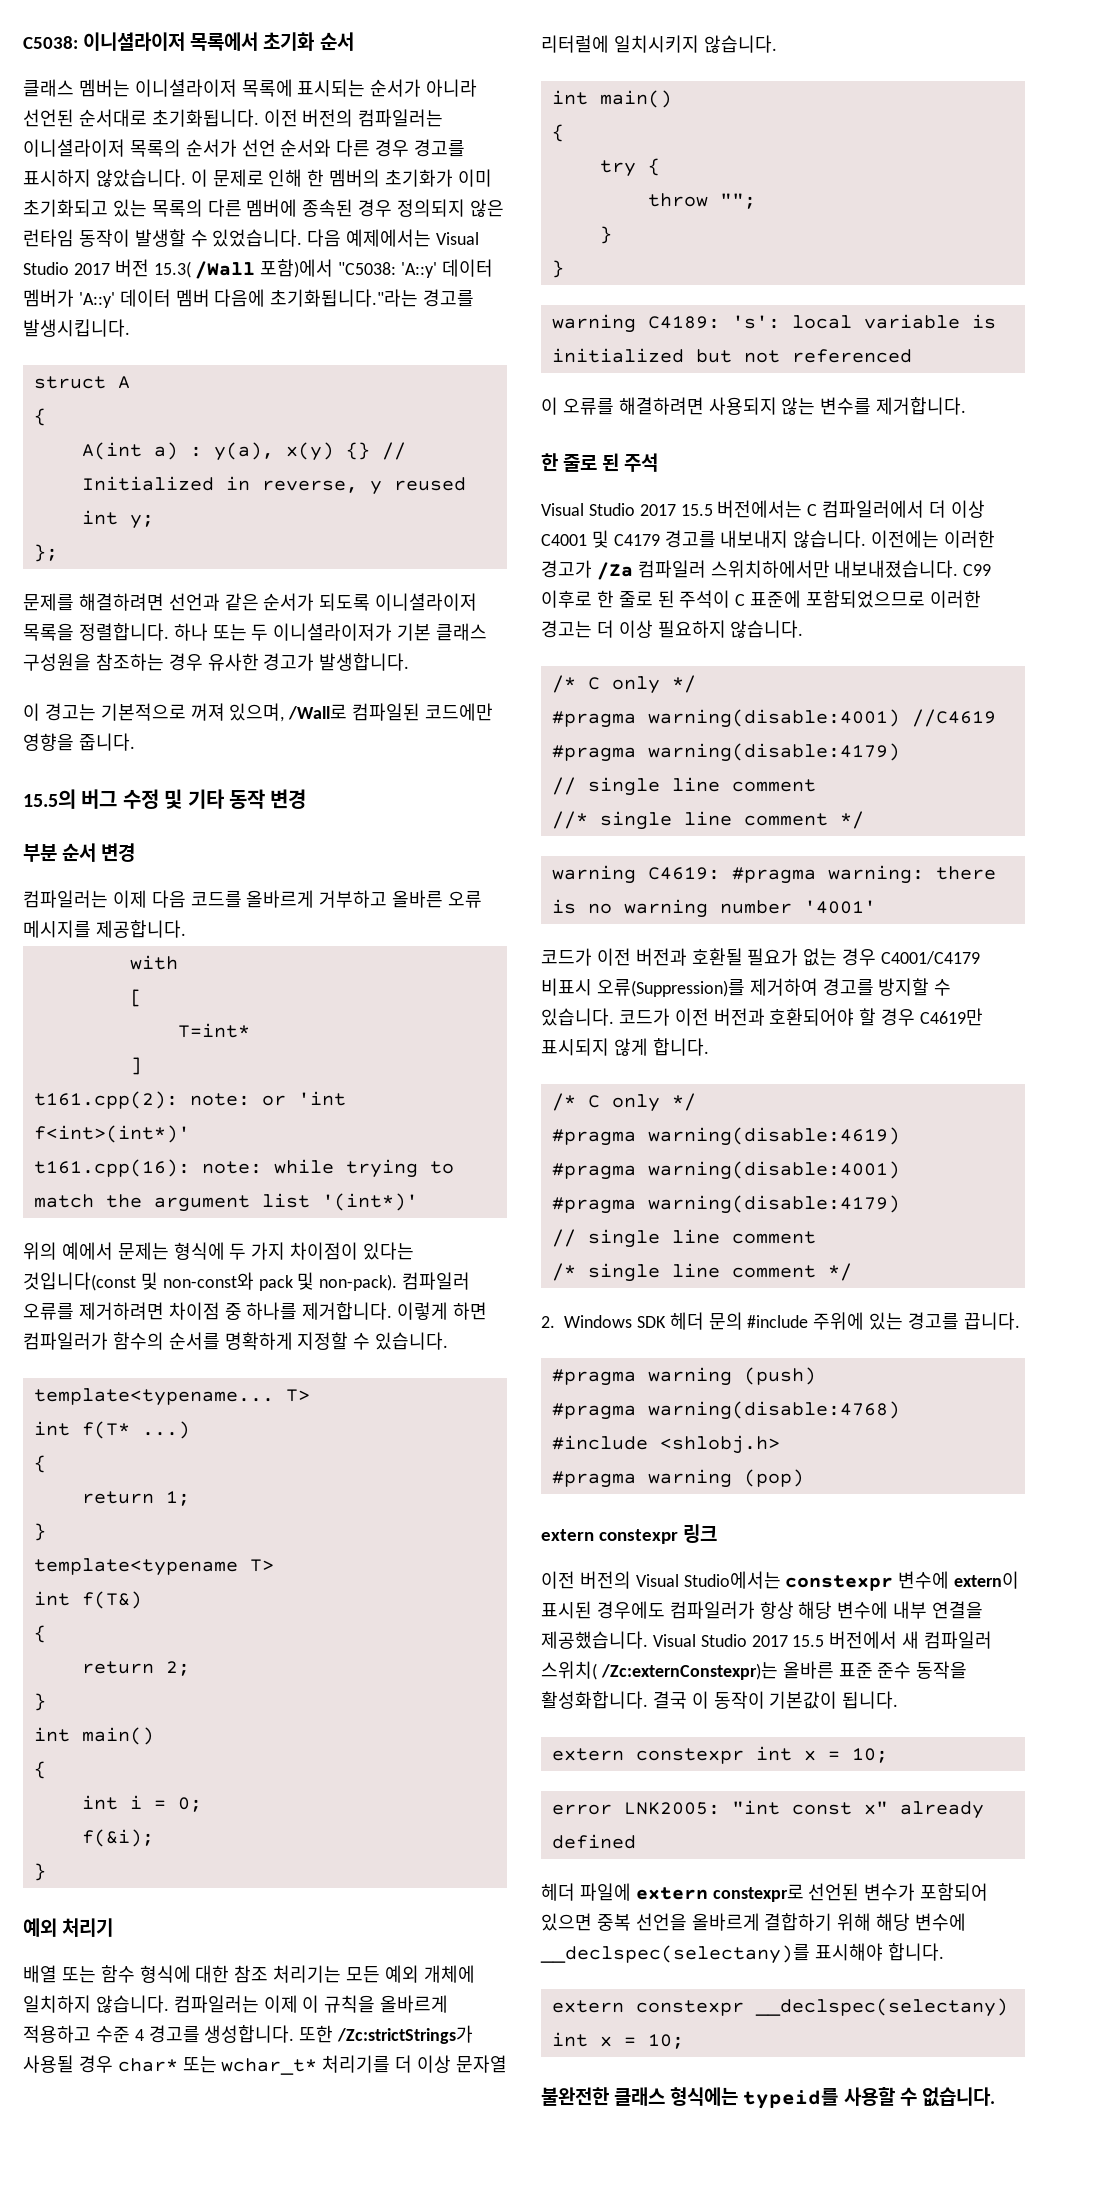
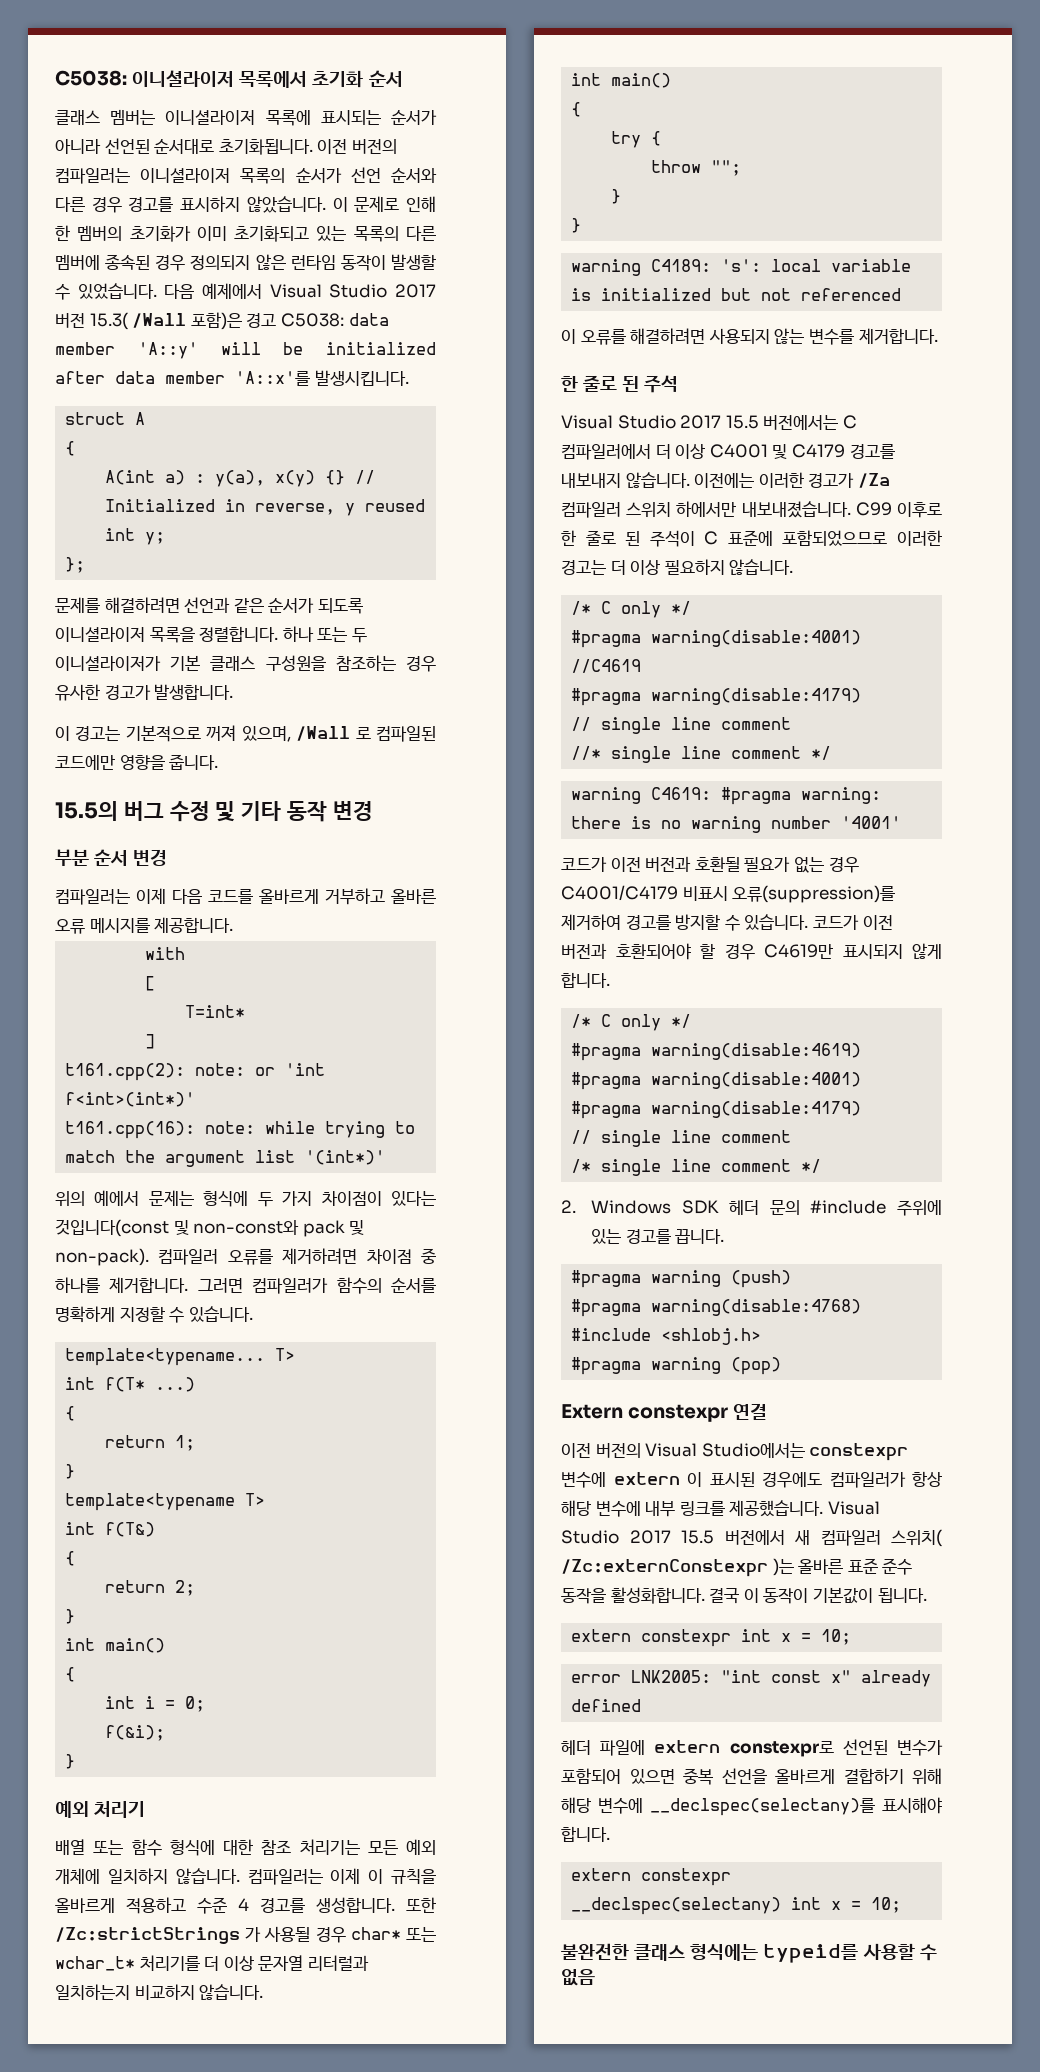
- 다음 예제에서는 Visual Studio 2017 버전 15.3( /Wall 포함)에서 "C5038: 'A::y' 데이터 멤버가 'A::y' 데이터 멤버 다음에 초기화됩니다."라는 경고를 발생시킵니다.
+ 다음 예제에서 Visual Studio 2017 버전 15.3( /Wall 포함)은 경고 C5038: data member 'A::y' will be initialized after data member 'A::x'를 발생시킵니다.
- 이 경고는 기본적으로 꺼져 있으며, /Wall로 컴파일된 코드에만 영향을 줍니다.
+ 이 경고는 기본적으로 꺼져 있으며, /Wall 로 컴파일된 코드에만 영향을 줍니다.
- 이렇게 하면 컴파일러가 함수의 순서를 명확하게 지정할 수 있습니다.
+ 그러면 컴파일러가 함수의 순서를 명확하게 지정할 수 있습니다.
- 또한 /Zc:strictStrings가 사용될 경우 char* 또는 wchar_t* 처리기를 더 이상 문자열 리터럴에 일치시키지 않습니다.
+ 또한 /Zc:strictStrings 가 사용될 경우 char* 또는 wchar_t* 처리기를 더 이상 문자열 리터럴과 일치하는지 비교하지 않습니다.
- 이전에는 이러한 경고가 /Za 컴파일러 스위치하에서만 내보내졌습니다.
+ 이전에는 이러한 경고가 /Za 컴파일러 스위치 하에서만 내보내졌습니다.
- 코드가 이전 버전과 호환될 필요가 없는 경우 C4001/C4179 비표시 오류(Suppression)를 제거하여 경고를 방지할 수 있습니다.
+ 코드가 이전 버전과 호환될 필요가 없는 경우 C4001/C4179 비표시 오류(suppression)를 제거하여 경고를 방지할 수 있습니다.
- extern constexpr 링크
+ Extern constexpr 연결
- 이전 버전의 Visual Studio에서는 constexpr 변수에 extern이 표시된 경우에도 컴파일러가 항상 해당 변수에 내부 연결을 제공했습니다.
+ 이전 버전의 Visual Studio에서는 constexpr 변수에 extern 이 표시된 경우에도 컴파일러가 항상 해당 변수에 내부 링크를 제공했습니다.
- Visual Studio 2017 15.5 버전에서 새 컴파일러 스위치( /Zc:externConstexpr)는 올바른 표준 준수 동작을 활성화합니다.
+ Visual Studio 2017 15.5 버전에서 새 컴파일러 스위치( /Zc:externConstexpr )는 올바른 표준 준수 동작을 활성화합니다.
- 불완전한 클래스 형식에는 typeid를 사용할 수 없습니다.
+ 불완전한 클래스 형식에는 typeid를 사용할 수 없음

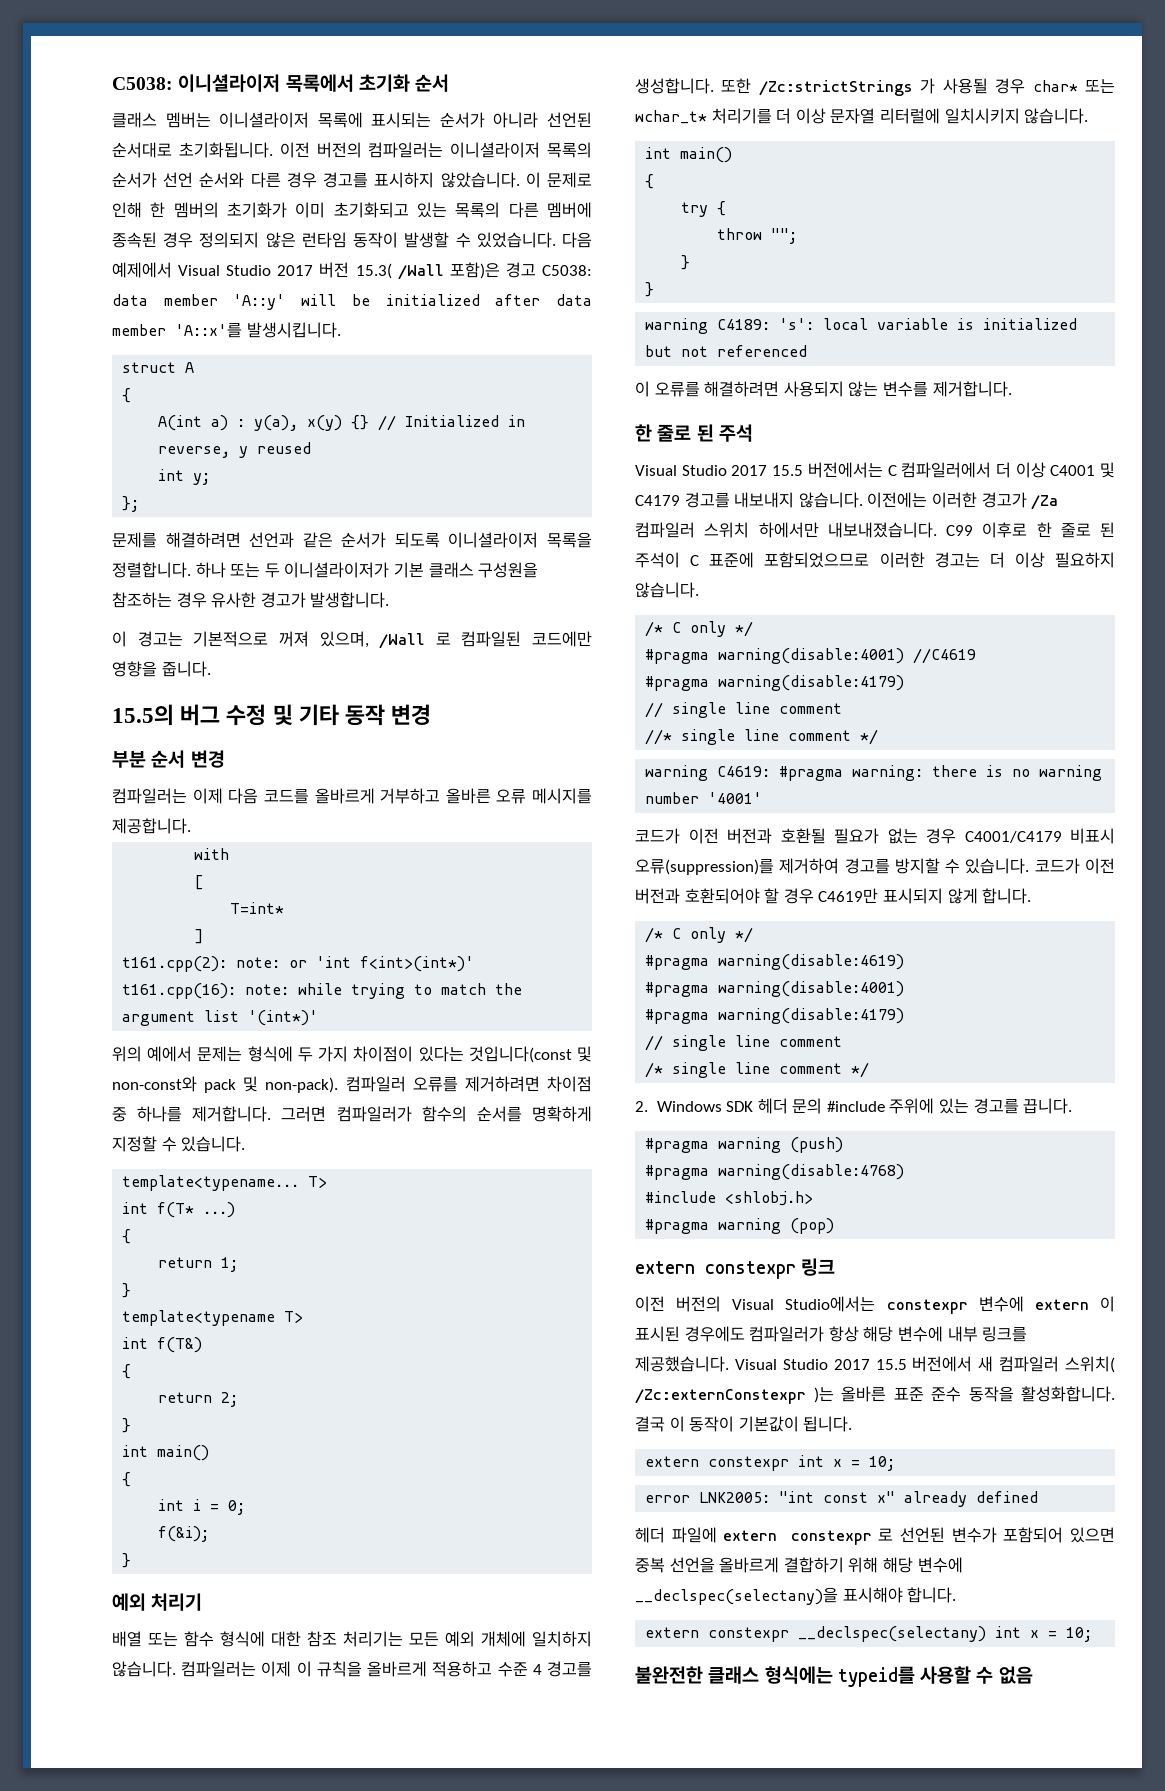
- 또한 /Zc:strictStrings 가 사용될 경우 char* 또는 wchar_t* 처리기를 더 이상 문자열 리터럴과 일치하는지 비교하지 않습니다.
+ 또한 /Zc:strictStrings 가 사용될 경우 char* 또는 wchar_t* 처리기를 더 이상 문자열 리터럴에 일치시키지 않습니다.
- Extern constexpr 연결
+ extern constexpr 링크
- 헤더 파일에 extern constexpr로 선언된 변수가 포함되어 있으면 중복 선언을 올바르게 결합하기 위해 해당 변수에 __declspec(selectany)를 표시해야 합니다.
+ 헤더 파일에 extern constexpr 로 선언된 변수가 포함되어 있으면 중복 선언을 올바르게 결합하기 위해 해당 변수에 __declspec(selectany)을 표시해야 합니다.

